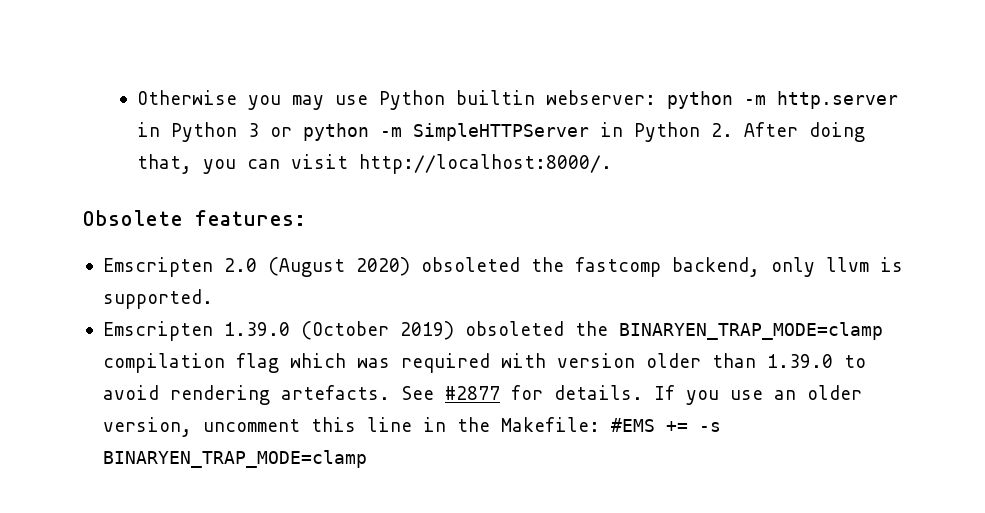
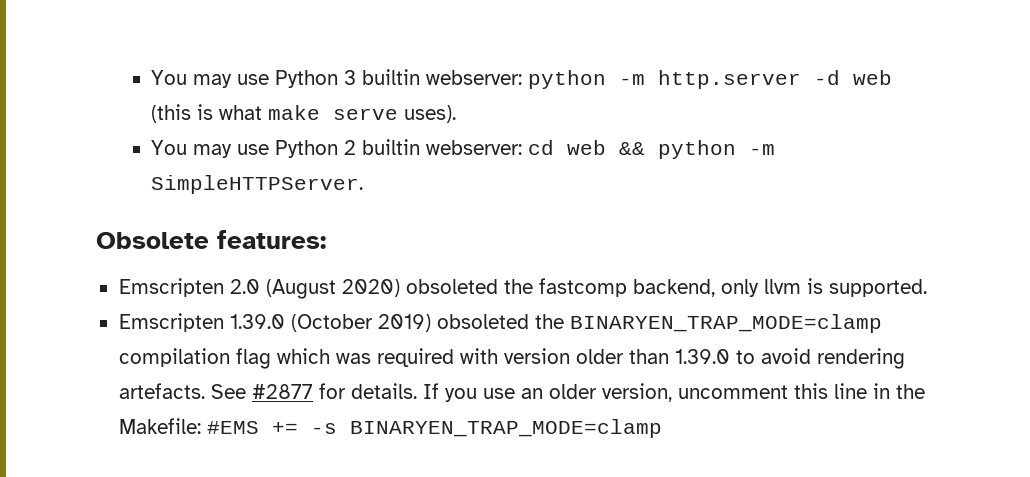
- Otherwise you may use Python builtin webserver: python -m http.server in Python 3 or python -m SimpleHTTPServer in Python 2. After doing that, you can visit http://localhost:8000/.
+ You may use Python 3 builtin webserver: python -m http.server -d web (this is what make serve uses).
+ You may use Python 2 builtin webserver: cd web && python -m SimpleHTTPServer.

